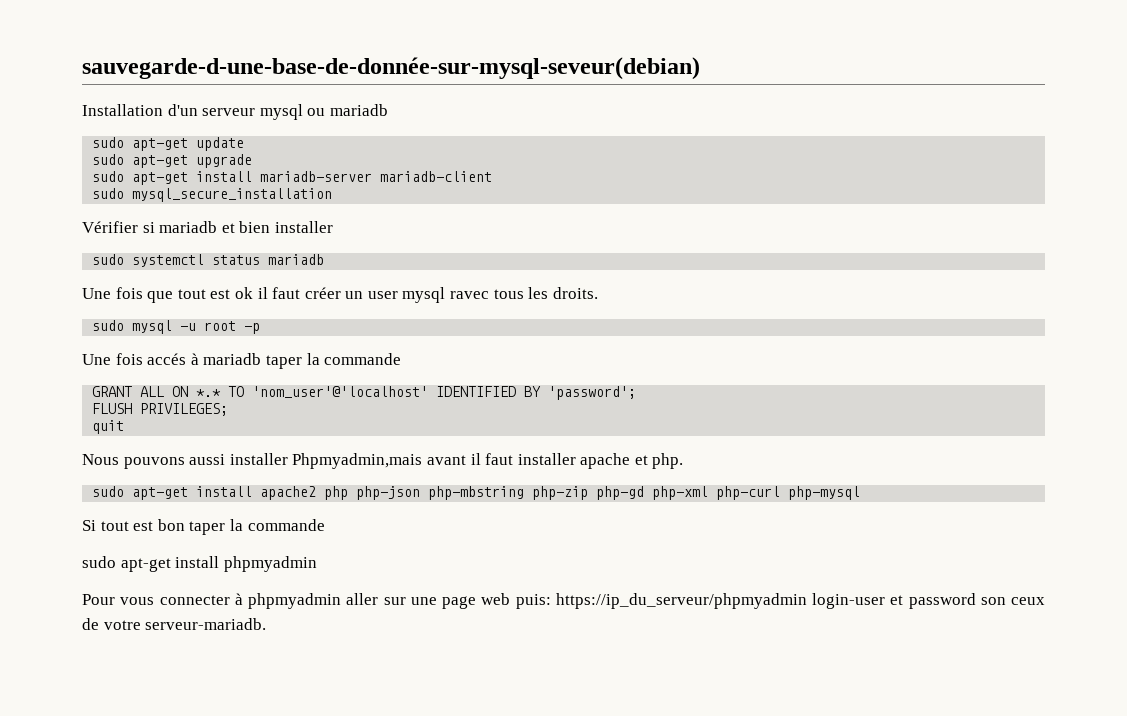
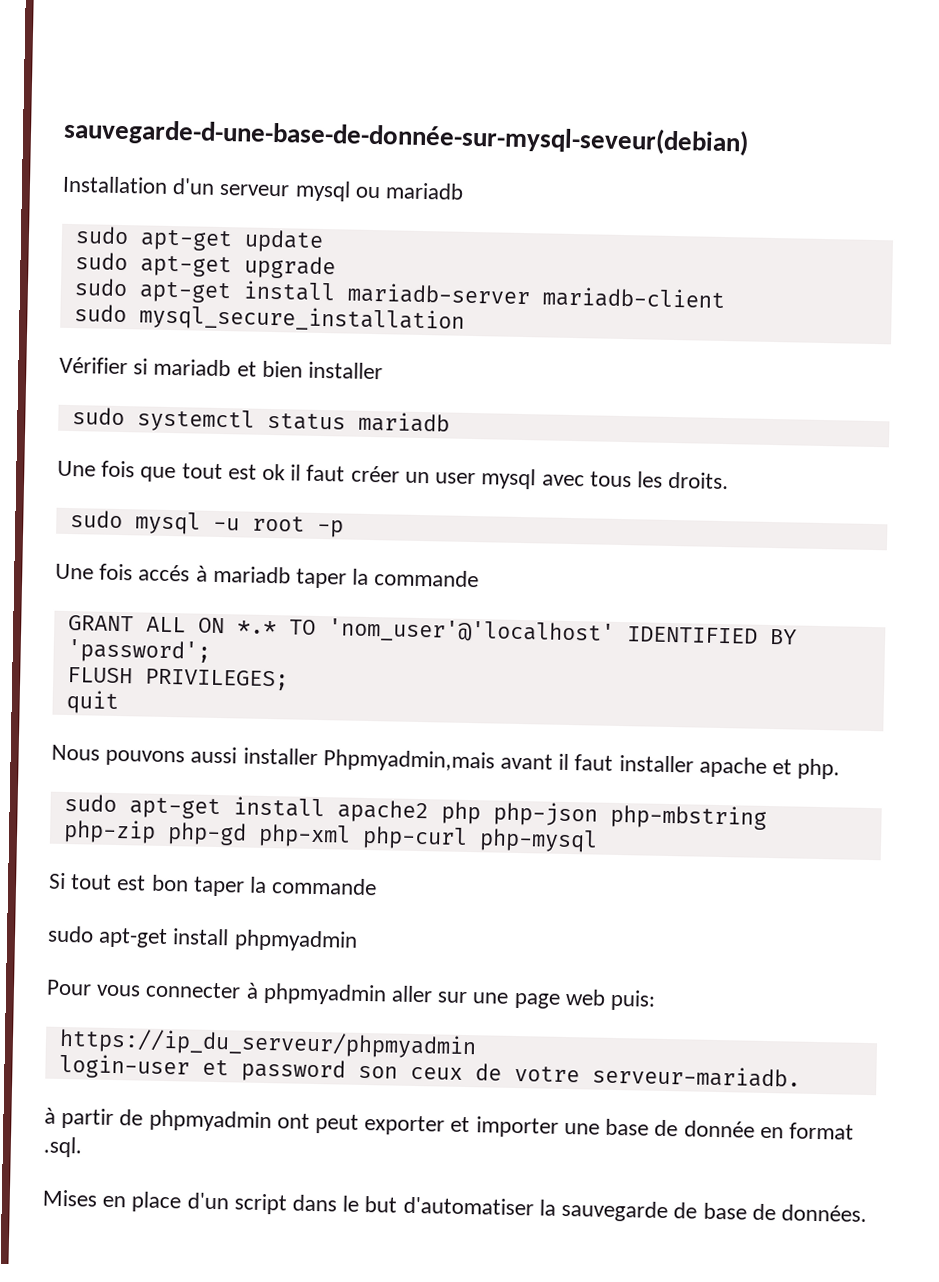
- Une fois que tout est ok il faut créer un user mysql ravec tous les droits.
+ Une fois que tout est ok il faut créer un user mysql avec tous les droits.
- Pour vous connecter à phpmyadmin aller sur une page web puis: https://ip_du_serveur/phpmyadmin login-user et password son ceux de votre serveur-mariadb.
+ Pour vous connecter à phpmyadmin aller sur une page web puis:
+ https://ip_du_serveur/phpmyadmin
+ login-user et password son ceux de votre serveur-mariadb.
+ à partir de phpmyadmin ont peut exporter et importer une base de donnée en format .sql.
+ Mises en place d'un script dans le but d'automatiser la sauvegarde de base de données.

